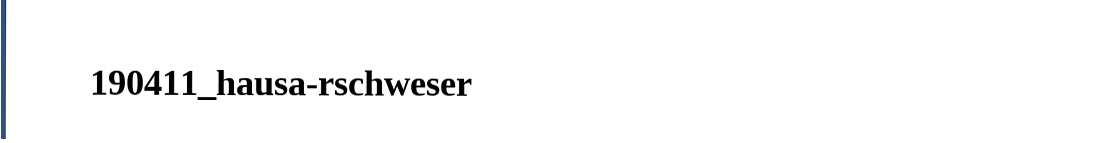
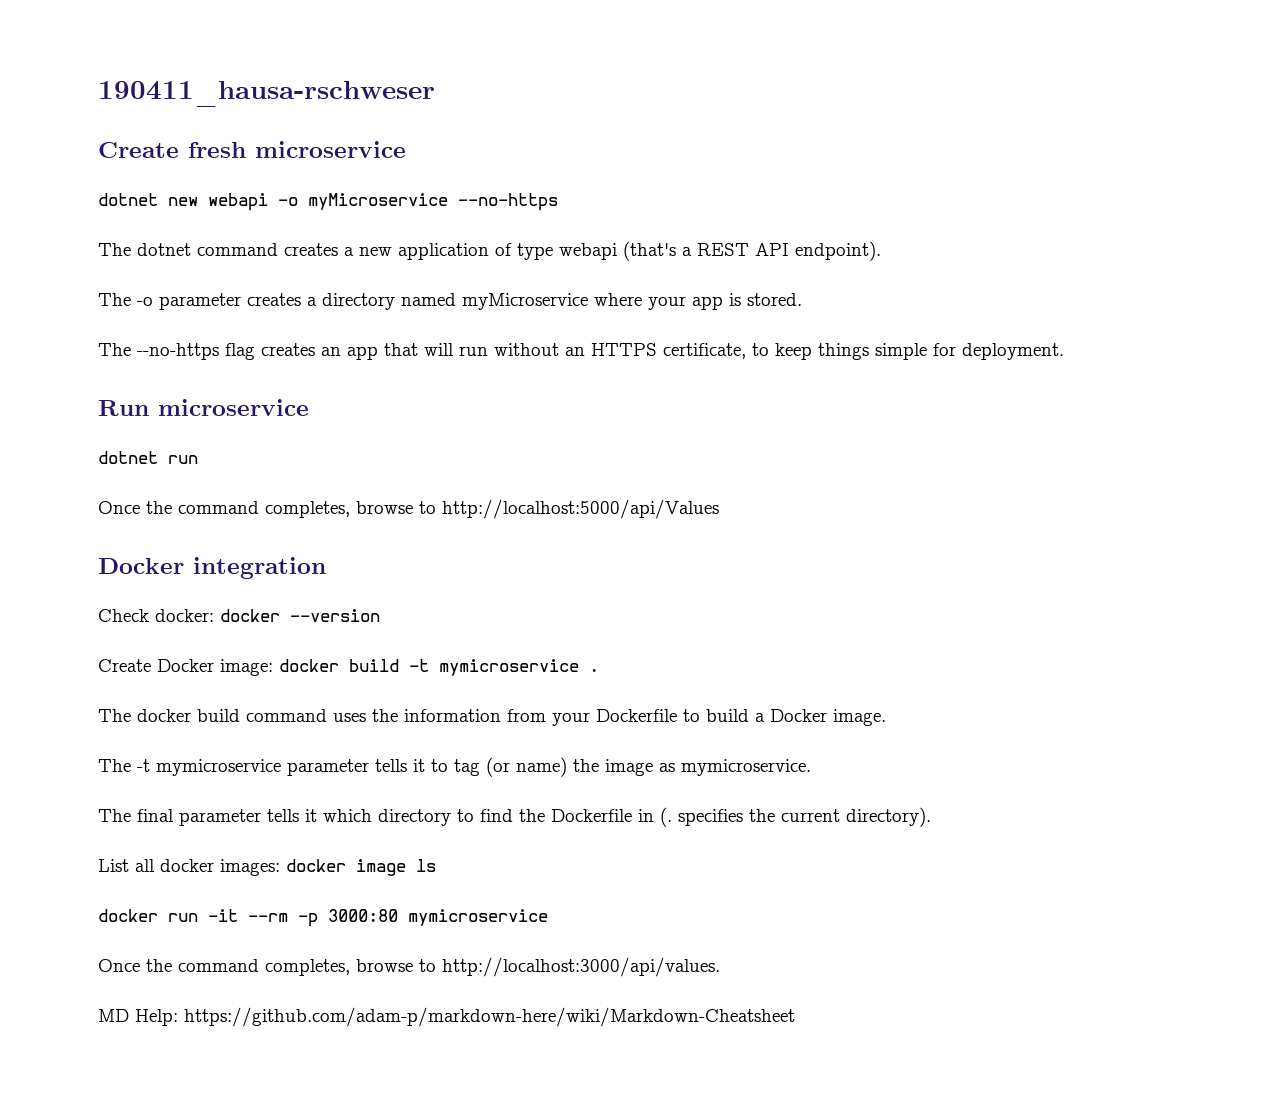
+ Create fresh microservice
+ dotnet new webapi -o myMicroservice --no-https
+ The dotnet command creates a new application of type webapi (that's a REST API endpoint).
+ The -o parameter creates a directory named myMicroservice where your app is stored.
+ The --no-https flag creates an app that will run without an HTTPS certificate, to keep things simple for deployment.
+ Run microservice
+ dotnet run
+ Once the command completes, browse to http://localhost:5000/api/Values
+ Docker integration
+ Check docker: docker --version
+ Create Docker image: docker build -t mymicroservice .
+ The docker build command uses the information from your Dockerfile to build a Docker image.
+ The -t mymicroservice parameter tells it to tag (or name) the image as mymicroservice.
+ The final parameter tells it which directory to find the Dockerfile in (. specifies the current directory).
+ List all docker images: docker image ls
+ docker run -it --rm -p 3000:80 mymicroservice
+ Once the command completes, browse to http://localhost:3000/api/values.
+ MD Help: https://github.com/adam-p/markdown-here/wiki/Markdown-Cheatsheet

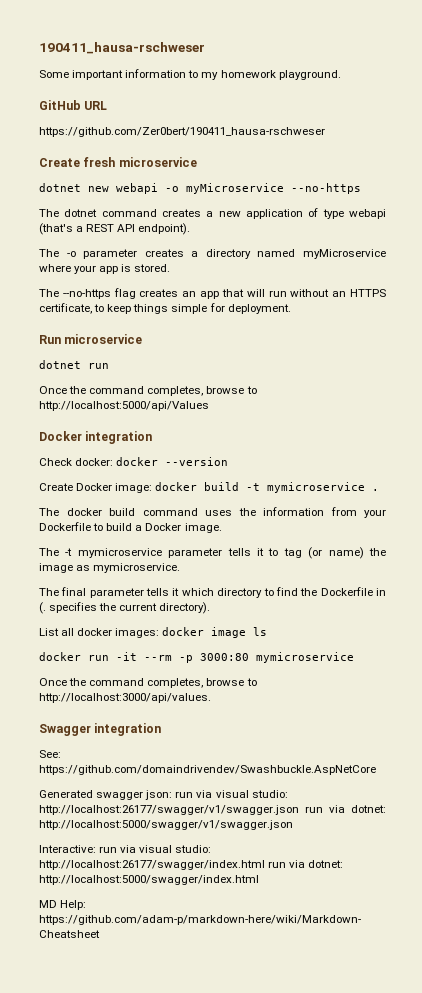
+ Some important information to my homework playground.
+ GitHub URL
+ https://github.com/Zer0bert/190411_hausa-rschweser
+ Swagger integration
+ See: https://github.com/domaindrivendev/Swashbuckle.AspNetCore
+ Generated swagger json: run via visual studio: http://localhost:26177/swagger/v1/swagger.json run via dotnet: http://localhost:5000/swagger/v1/swagger.json
+ Interactive: run via visual studio: http://localhost:26177/swagger/index.html run via dotnet: http://localhost:5000/swagger/index.html

